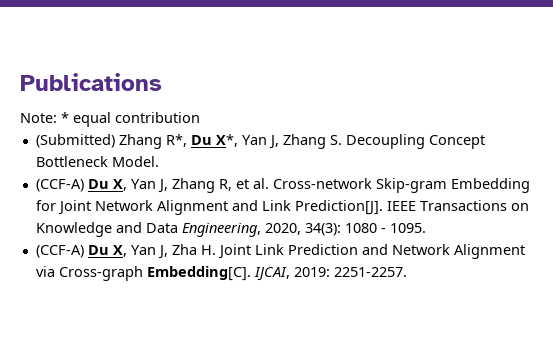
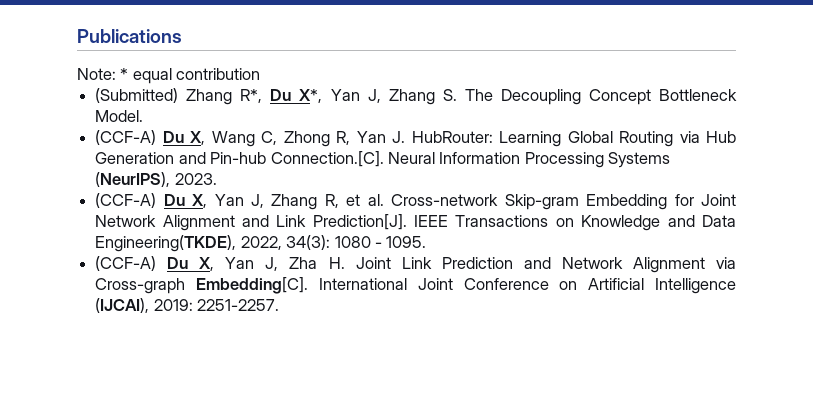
- (Submitted) Zhang R*, Du X*, Yan J, Zhang S. Decoupling Concept Bottleneck Model.
+ (Submitted) Zhang R*, Du X*, Yan J, Zhang S. The Decoupling Concept Bottleneck Model.
+ (CCF-A) Du X, Wang C, Zhong R, Yan J. HubRouter: Learning Global Routing via Hub Generation and Pin-hub Connection.[C]. Neural Information Processing Systems (NeurIPS), 2023.
- IEEE Transactions on Knowledge and Data Engineering, 2020, 34(3): 1080 - 1095.
+ IEEE Transactions on Knowledge and Data Engineering(TKDE), 2022, 34(3): 1080 - 1095.
- IJCAI, 2019: 2251-2257.
+ International Joint Conference on Artificial Intelligence (IJCAI), 2019: 2251-2257.

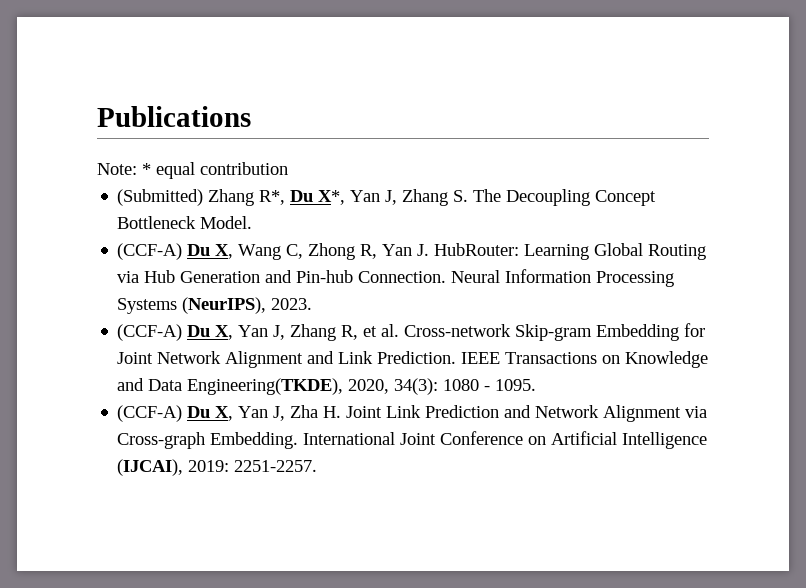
- (CCF-A) Du X, Wang C, Zhong R, Yan J. HubRouter: Learning Global Routing via Hub Generation and Pin-hub Connection.[C]. Neural Information Processing Systems (NeurIPS), 2023.
+ (CCF-A) Du X, Wang C, Zhong R, Yan J. HubRouter: Learning Global Routing via Hub Generation and Pin-hub Connection. Neural Information Processing Systems (NeurIPS), 2023.
- (CCF-A) Du X, Yan J, Zhang R, et al. Cross-network Skip-gram Embedding for Joint Network Alignment and Link Prediction[J].
+ (CCF-A) Du X, Yan J, Zhang R, et al. Cross-network Skip-gram Embedding for Joint Network Alignment and Link Prediction.
- IEEE Transactions on Knowledge and Data Engineering(TKDE), 2022, 34(3): 1080 - 1095.
+ IEEE Transactions on Knowledge and Data Engineering(TKDE), 2020, 34(3): 1080 - 1095.
- (CCF-A) Du X, Yan J, Zha H. Joint Link Prediction and Network Alignment via Cross-graph Embedding[C].
+ (CCF-A) Du X, Yan J, Zha H. Joint Link Prediction and Network Alignment via Cross-graph Embedding.

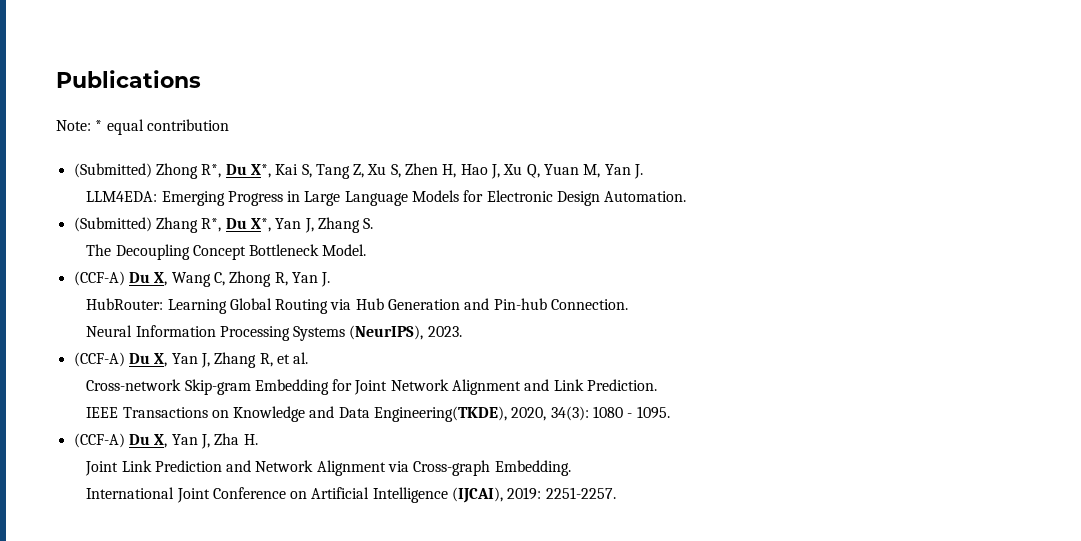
+ (Submitted) Zhong R*, Du X*, Kai S, Tang Z, Xu S, Zhen H, Hao J, Xu Q, Yuan M, Yan J.
+ LLM4EDA: Emerging Progress in Large Language Models for Electronic Design Automation.
- (Submitted) Zhang R*, Du X*, Yan J, Zhang S. The Decoupling Concept Bottleneck Model.
+ (Submitted) Zhang R*, Du X*, Yan J, Zhang S.
+ The Decoupling Concept Bottleneck Model.
- (CCF-A) Du X, Wang C, Zhong R, Yan J. HubRouter: Learning Global Routing via Hub Generation and Pin-hub Connection. Neural Information Processing Systems (NeurIPS), 2023.
+ (CCF-A) Du X, Wang C, Zhong R, Yan J.
+ HubRouter: Learning Global Routing via Hub Generation and Pin-hub Connection.
+ Neural Information Processing Systems (NeurIPS), 2023.
- (CCF-A) Du X, Yan J, Zhang R, et al. Cross-network Skip-gram Embedding for Joint Network Alignment and Link Prediction. IEEE Transactions on Knowledge and Data Engineering(TKDE), 2020, 34(3): 1080 - 1095.
+ (CCF-A) Du X, Yan J, Zhang R, et al.
+ Cross-network Skip-gram Embedding for Joint Network Alignment and Link Prediction.
+ IEEE Transactions on Knowledge and Data Engineering(TKDE), 2020, 34(3): 1080 - 1095.
- (CCF-A) Du X, Yan J, Zha H. Joint Link Prediction and Network Alignment via Cross-graph Embedding. International Joint Conference on Artificial Intelligence (IJCAI), 2019: 2251-2257.
+ (CCF-A) Du X, Yan J, Zha H.
+ Joint Link Prediction and Network Alignment via Cross-graph Embedding.
+ International Joint Conference on Artificial Intelligence (IJCAI), 2019: 2251-2257.

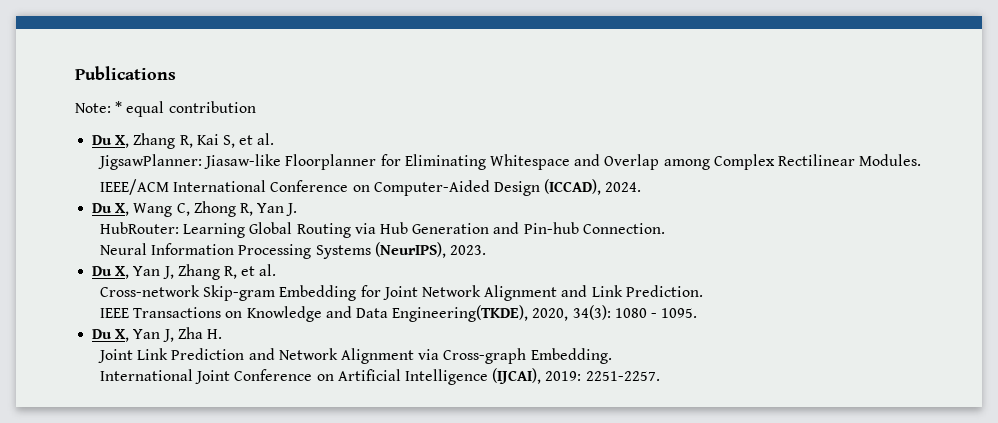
- (Submitted) Zhong R*, Du X*, Kai S, Tang Z, Xu S, Zhen H, Hao J, Xu Q, Yuan M, Yan J.
- LLM4EDA: Emerging Progress in Large Language Models for Electronic Design Automation.
- (Submitted) Zhang R*, Du X*, Yan J, Zhang S.
- The Decoupling Concept Bottleneck Model.
- (CCF-A) Du X, Wang C, Zhong R, Yan J.
+ Du X, Zhang R, Kai S, et al.
+ JigsawPlanner: Jiasaw-like Floorplanner for Eliminating Whitespace and Overlap among Complex Rectilinear Modules.
+ IEEE/ACM International Conference on Computer-Aided Design (ICCAD), 2024.
+ Du X, Wang C, Zhong R, Yan J.
- (CCF-A) Du X, Yan J, Zhang R, et al.
+ Du X, Yan J, Zhang R, et al.
- (CCF-A) Du X, Yan J, Zha H.
+ Du X, Yan J, Zha H.

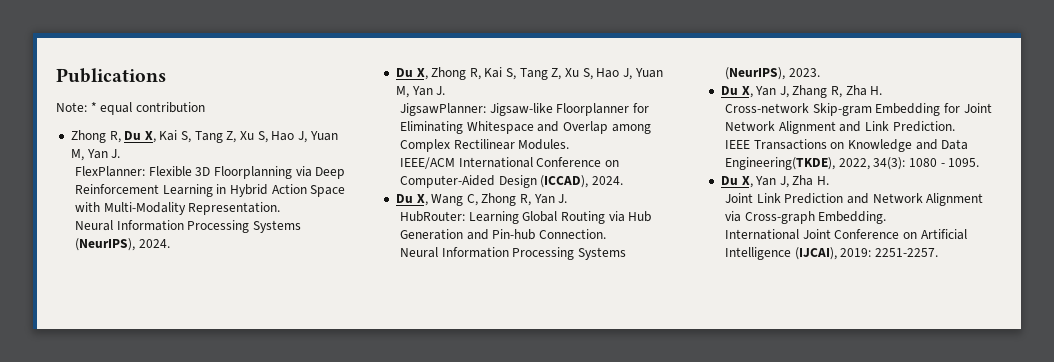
- Du X, Zhang R, Kai S, et al.
+ Zhong R, Du X, Kai S, Tang Z, Xu S, Hao J, Yuan M, Yan J.
+ FlexPlanner: Flexible 3D Floorplanning via Deep Reinforcement Learning in Hybrid Action Space with Multi-Modality Representation.
+ Neural Information Processing Systems (NeurIPS), 2024.
+ Du X, Zhong R, Kai S, Tang Z, Xu S, Hao J, Yuan M, Yan J.
- JigsawPlanner: Jiasaw-like Floorplanner for Eliminating Whitespace and Overlap among Complex Rectilinear Modules.
+ JigsawPlanner: Jigsaw-like Floorplanner for Eliminating Whitespace and Overlap among Complex Rectilinear Modules.
- Du X, Yan J, Zhang R, et al.
+ Du X, Yan J, Zhang R, Zha H.
- IEEE Transactions on Knowledge and Data Engineering(TKDE), 2020, 34(3): 1080 - 1095.
+ IEEE Transactions on Knowledge and Data Engineering(TKDE), 2022, 34(3): 1080 - 1095.

